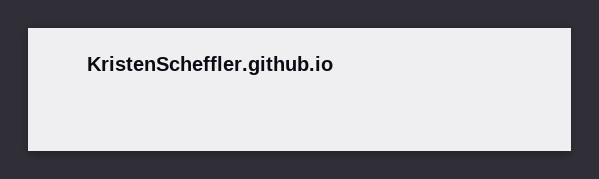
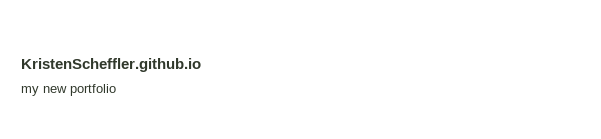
+ my new portfolio

